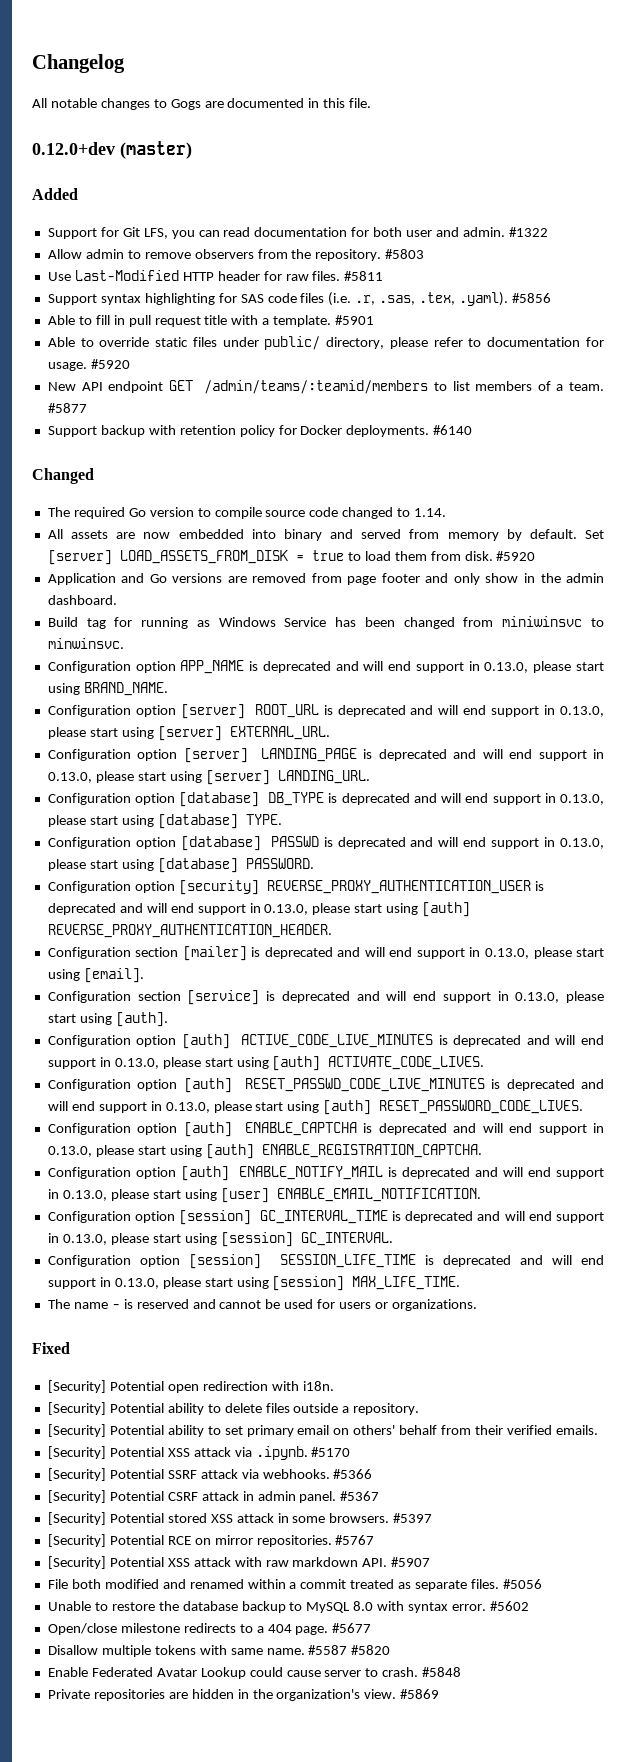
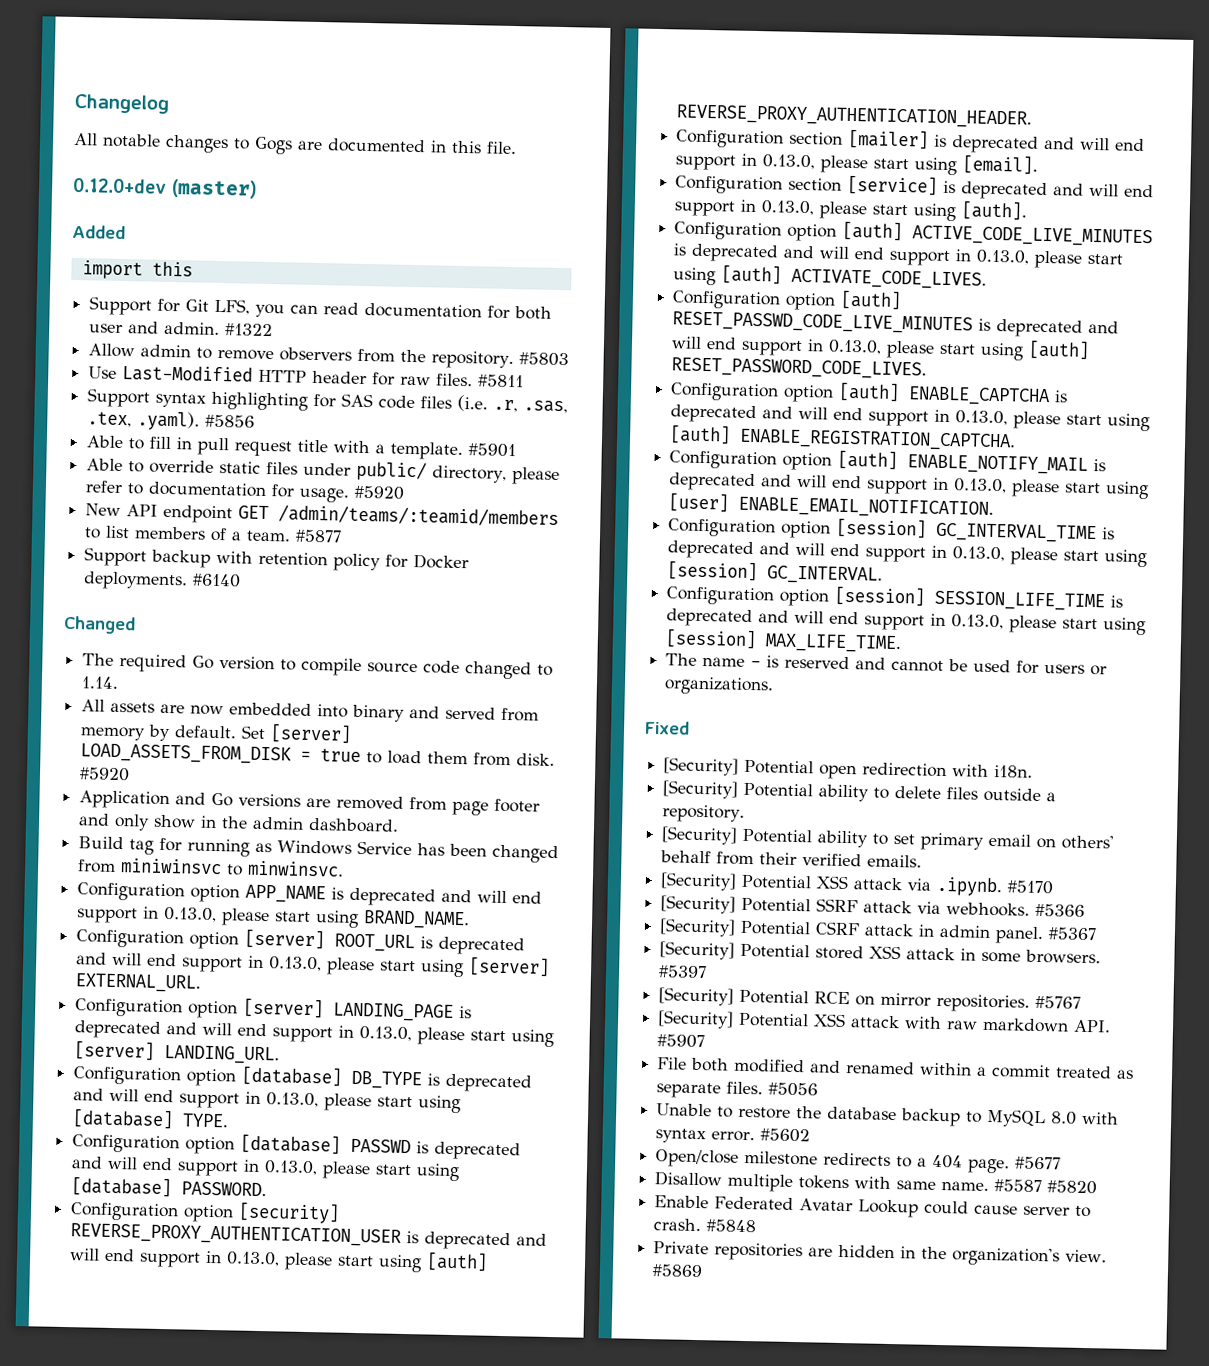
+ import this

